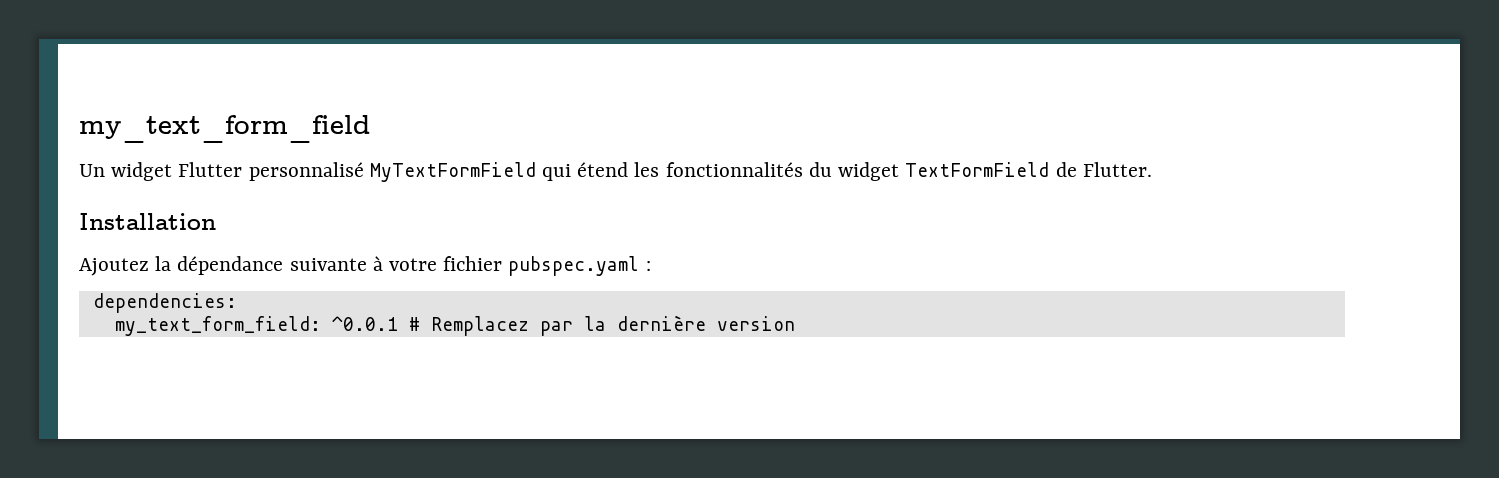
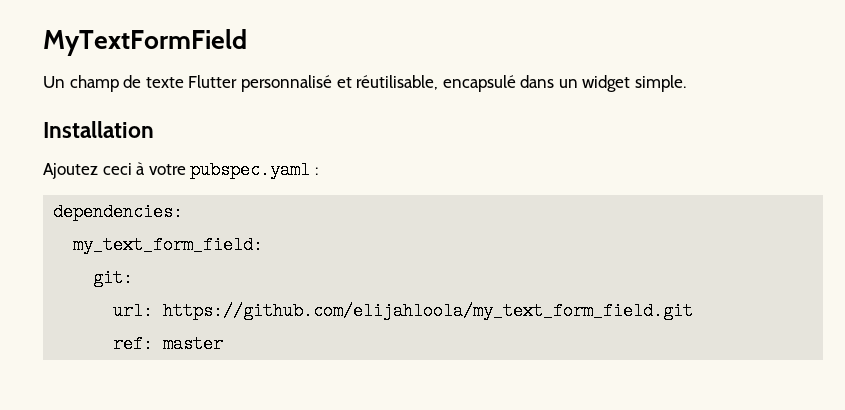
- my_text_form_field
+ MyTextFormField
- Un widget Flutter personnalisé MyTextFormField qui étend les fonctionnalités du widget TextFormField de Flutter.
+ Un champ de texte Flutter personnalisé et réutilisable, encapsulé dans un widget simple.
- Ajoutez la dépendance suivante à votre fichier pubspec.yaml :
+ Ajoutez ceci à votre pubspec.yaml :
- my_text_form_field: ^0.0.1 # Remplacez par la dernière version
+ my_text_form_field:
+ git:
+ url: https://github.com/elijahloola/my_text_form_field.git
+ ref: master

